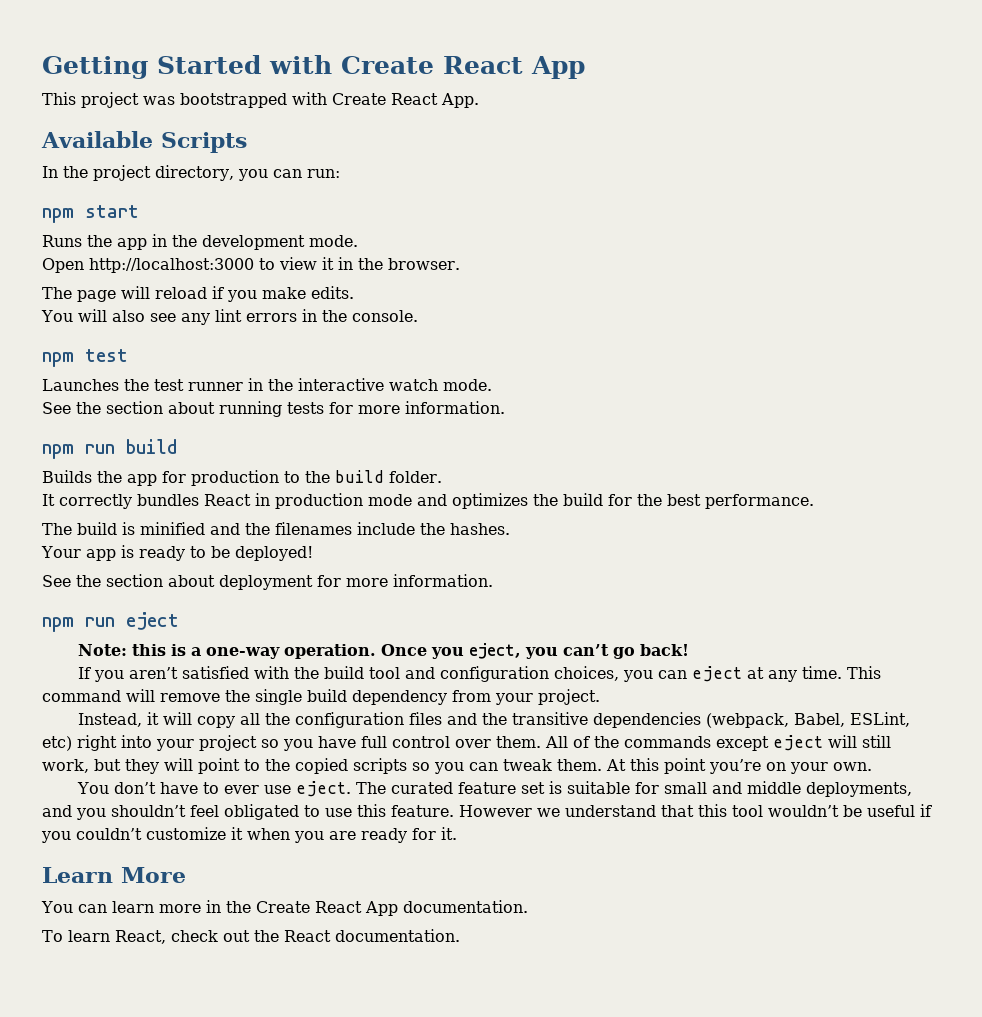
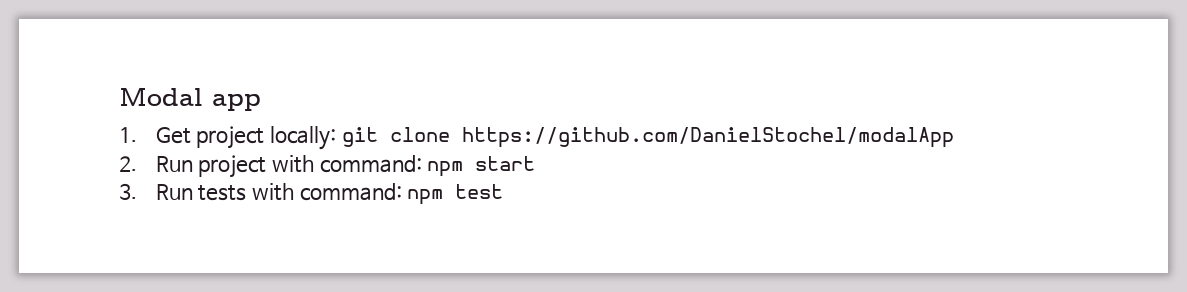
- Getting Started with Create React App
- This project was bootstrapped with Create React App.
- Available Scripts
- In the project directory, you can run:
- npm start
- Runs the app in the development mode.
- Open http://localhost:3000 to view it in the browser.
- The page will reload if you make edits.
- You will also see any lint errors in the console.
- npm test
- Launches the test runner in the interactive watch mode.
- See the section about running tests for more information.
- npm run build
- Builds the app for production to the build folder.
- It correctly bundles React in production mode and optimizes the build for the best performance.
- The build is minified and the filenames include the hashes.
- Your app is ready to be deployed!
- See the section about deployment for more information.
- npm run eject
- Note: this is a one-way operation. Once you eject, you can’t go back!
- If you aren’t satisfied with the build tool and configuration choices, you can eject at any time. This command will remove the single build dependency from your project.
- Instead, it will copy all the configuration files and the transitive dependencies (webpack, Babel, ESLint, etc) right into your project so you have full control over them. All of the commands except eject will still work, but they will point to the copied scripts so you can tweak them. At this point you’re on your own.
- You don’t have to ever use eject. The curated feature set is suitable for small and middle deployments, and you shouldn’t feel obligated to use this feature. However we understand that this tool wouldn’t be useful if you couldn’t customize it when you are ready for it.
- Learn More
- You can learn more in the Create React App documentation.
- To learn React, check out the React documentation.
+ Modal app
+ 1. Get project locally: git clone https://github.com/DanielStochel/modalApp
+ 2. Run project with command: npm start
+ 3. Run tests with command: npm test

